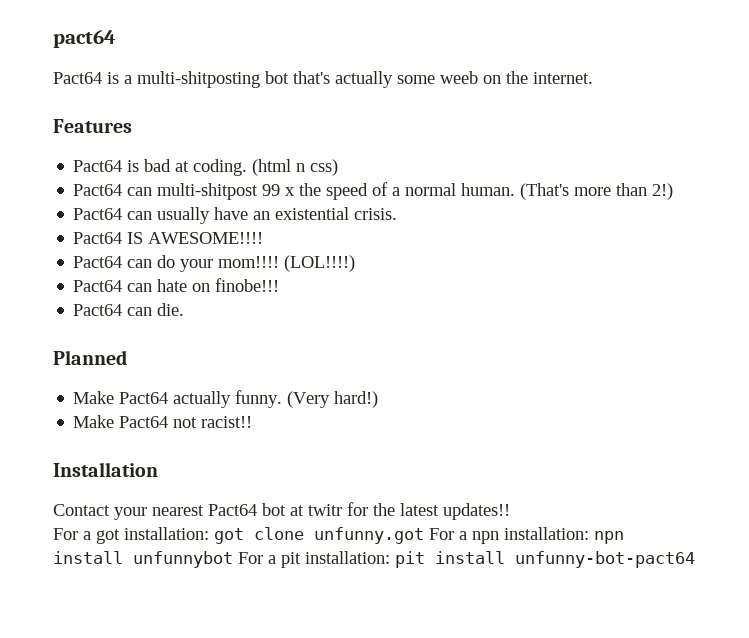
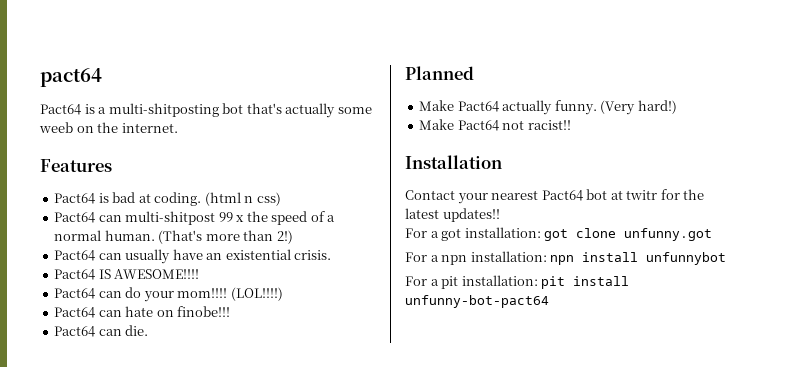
- For a got installation: got clone unfunny.got For a npn installation: npn install unfunnybot For a pit installation: pit install unfunny-bot-pact64
+ For a got installation: got clone unfunny.got
+ For a npn installation: npn install unfunnybot
+ For a pit installation: pit install unfunny-bot-pact64

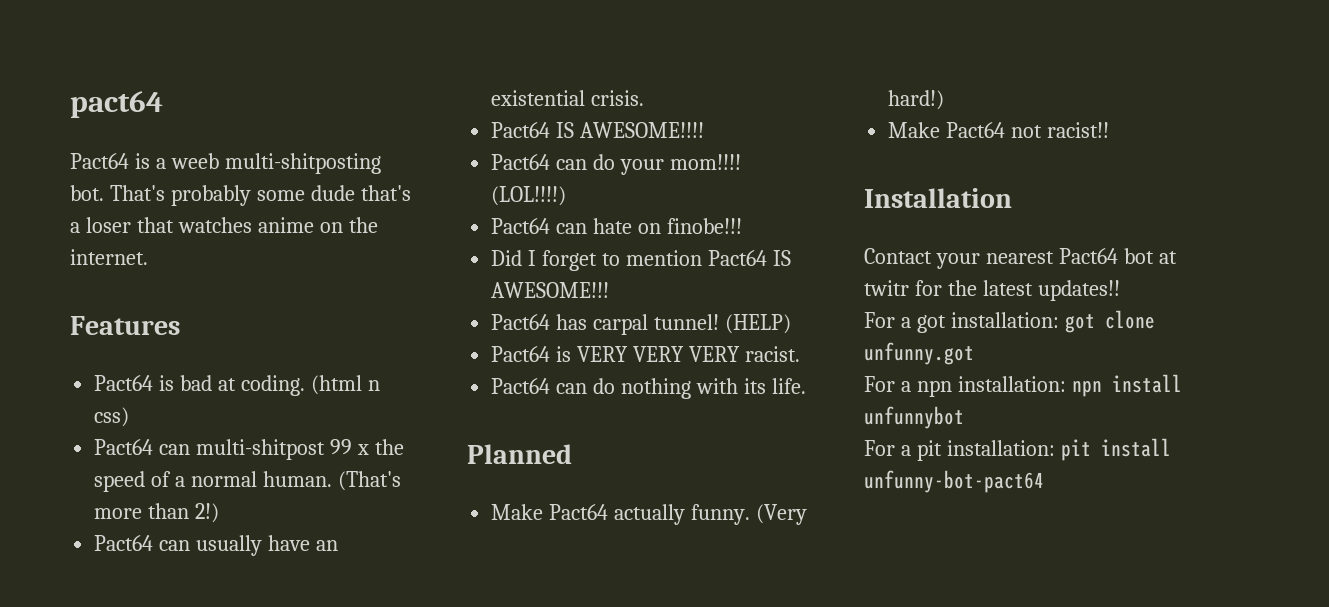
- Pact64 is a multi-shitposting bot that's actually some weeb on the internet.
+ Pact64 is a weeb multi-shitposting bot. That's probably some dude that's a loser that watches anime on the internet.
- Pact64 can die.
+ Did I forget to mention Pact64 IS AWESOME!!!
+ Pact64 has carpal tunnel! (HELP)
+ Pact64 is VERY VERY VERY racist.
+ Pact64 can do nothing with its life.

